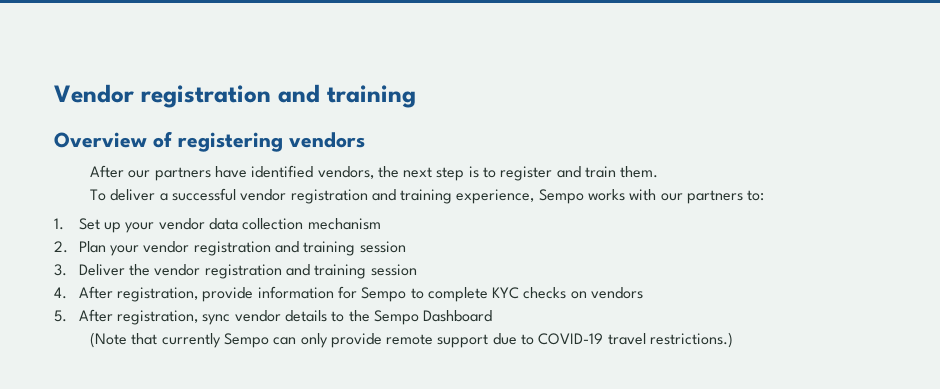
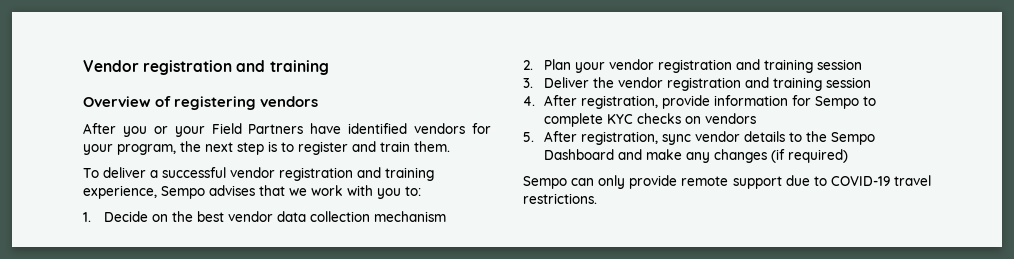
- After our partners have identified vendors, the next step is to register and train them.
+ After you or your Field Partners have identified vendors for your program, the next step is to register and train them.
- To deliver a successful vendor registration and training experience, Sempo works with our partners to:
- 1. Set up your vendor data collection mechanism
+ To deliver a successful vendor registration and training experience, Sempo advises that we work with you to:
+ 1. Decide on the best vendor data collection mechanism
- 5. After registration, sync vendor details to the Sempo Dashboard
- (Note that currently Sempo can only provide remote support due to COVID-19 travel restrictions.)
+ 5. After registration, sync vendor details to the Sempo Dashboard and make any changes (if required)
+ Sempo can only provide remote support due to COVID-19 travel restrictions.

